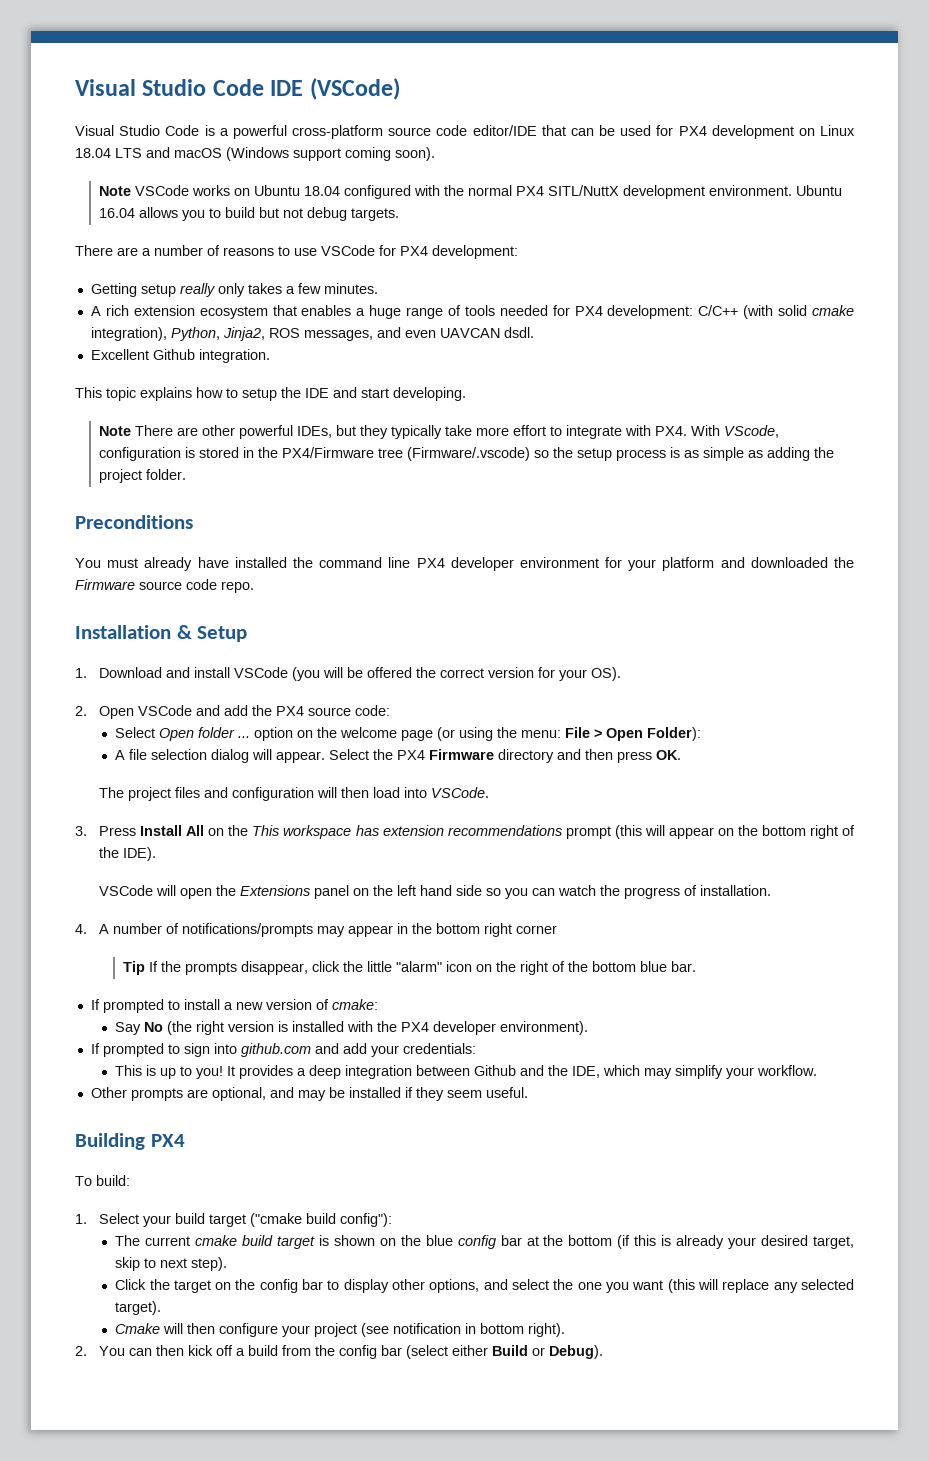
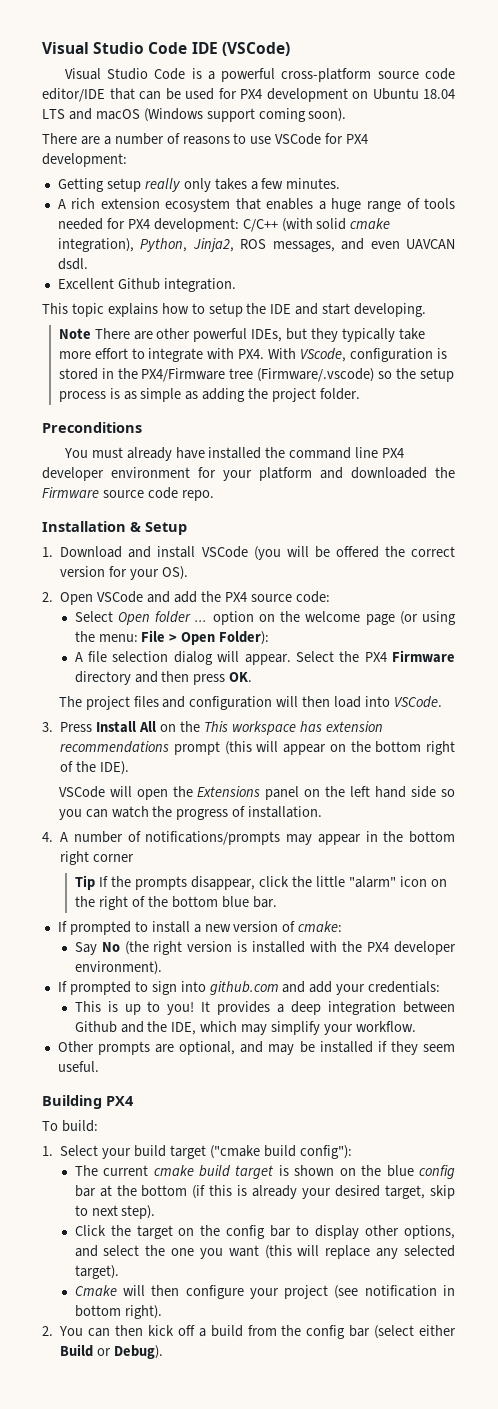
- Visual Studio Code is a powerful cross-platform source code editor/IDE that can be used for PX4 development on Linux 18.04 LTS and macOS (Windows support coming soon).
+ Visual Studio Code is a powerful cross-platform source code editor/IDE that can be used for PX4 development on Ubuntu 18.04 LTS and macOS (Windows support coming soon).
- Note VSCode works on Ubuntu 18.04 configured with the normal PX4 SITL/NuttX development environment. Ubuntu 16.04 allows you to build but not debug targets.

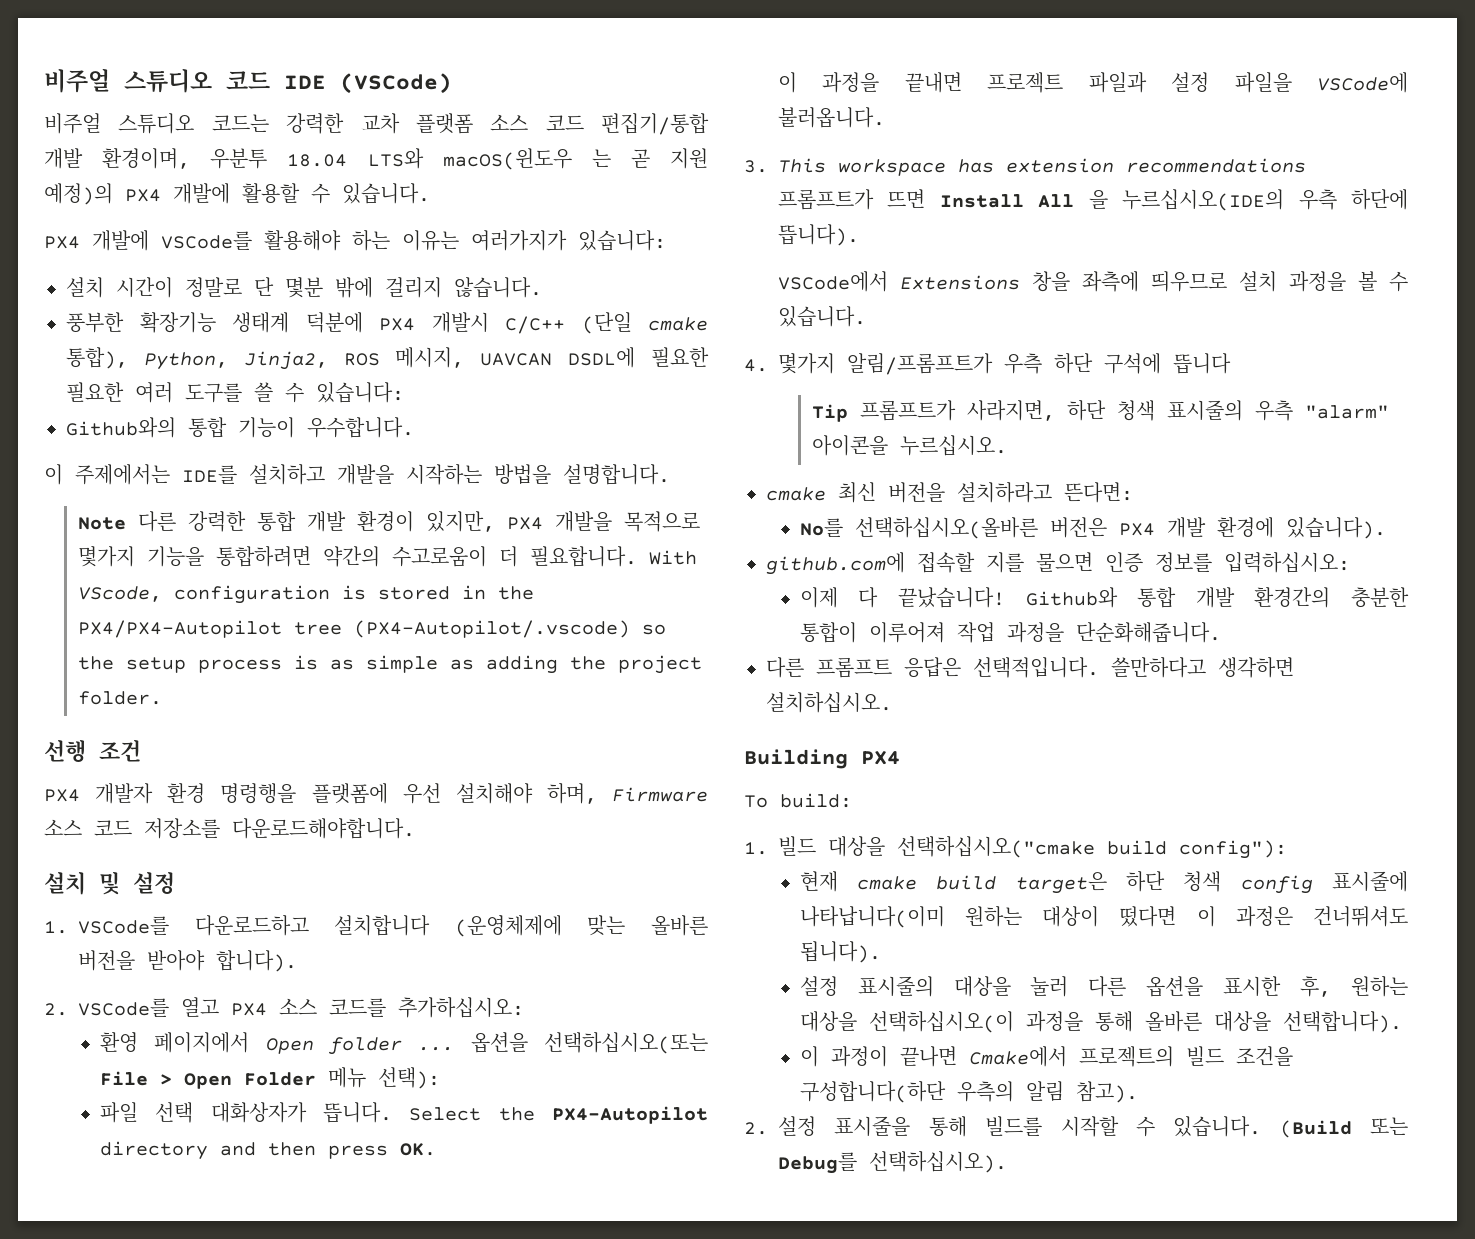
- Visual Studio Code IDE (VSCode)
+ 비주얼 스튜디오 코드 IDE (VSCode)
- Visual Studio Code is a powerful cross-platform source code editor/IDE that can be used for PX4 development on Ubuntu 18.04 LTS and macOS (Windows support coming soon).
- There are a number of reasons to use VSCode for PX4 development:
- Getting setup really only takes a few minutes.
- A rich extension ecosystem that enables a huge range of tools needed for PX4 development: C/C++ (with solid cmake integration), Python, Jinja2, ROS messages, and even UAVCAN dsdl.
- Excellent Github integration.
- This topic explains how to setup the IDE and start developing.
- Note There are other powerful IDEs, but they typically take more effort to integrate with PX4. With VScode, configuration is stored in the PX4/Firmware tree (Firmware/.vscode) so the setup process is as simple as adding the project folder.
+ 비주얼 스튜디오 코드는 강력한 교차 플랫폼 소스 코드 편집기/통합 개발 환경이며, 우분투 18.04 LTS와 macOS(윈도우 는 곧 지원 예정)의 PX4 개발에 활용할 수 있습니다.
+ PX4 개발에 VSCode를 활용해야 하는 이유는 여러가지가 있습니다:
+ 설치 시간이 정말로 단 몇분 밖에 걸리지 않습니다.
+ 풍부한 확장기능 생태계 덕분에 PX4 개발시 C/C++ (단일 cmake 통합), Python, Jinja2, ROS 메시지, UAVCAN DSDL에 필요한 필요한 여러 도구를 쓸 수 있습니다:
+ Github와의 통합 기능이 우수합니다.
+ 이 주제에서는 IDE를 설치하고 개발을 시작하는 방법을 설명합니다.
+ Note 다른 강력한 통합 개발 환경이 있지만, PX4 개발을 목적으로 몇가지 기능을 통합하려면 약간의 수고로움이 더 필요합니다. With VScode, configuration is stored in the PX4/PX4-Autopilot tree (PX4-Autopilot/.vscode) so the setup process is as simple as adding the project folder.
- Preconditions
- You must already have installed the command line PX4 developer environment for your platform and downloaded the Firmware source code repo.
- Installation & Setup
- 1. Download and install VSCode (you will be offered the correct version for your OS).
- 2. Open VSCode and add the PX4 source code:
- Select Open folder ... option on the welcome page (or using the menu: File > Open Folder):
- A file selection dialog will appear. Select the PX4 Firmware directory and then press OK.
+ 선행 조건
+ PX4 개발자 환경 명령행을 플랫폼에 우선 설치해야 하며, Firmware 소스 코드 저장소를 다운로드해야합니다.
+ 설치 및 설정
+ 1. VSCode를 다운로드하고 설치합니다 (운영체제에 맞는 올바른 버전을 받아야 합니다).
+ 2. VSCode를 열고 PX4 소스 코드를 추가하십시오:
+ 환영 페이지에서 Open folder ... 옵션을 선택하십시오(또는 File > Open Folder 메뉴 선택):
+ 파일 선택 대화상자가 뜹니다. Select the PX4-Autopilot directory and then press OK.
- The project files and configuration will then load into VSCode.
- 3. Press Install All on the This workspace has extension recommendations prompt (this will appear on the bottom right of the IDE).
- VSCode will open the Extensions panel on the left hand side so you can watch the progress of installation.
- 4. A number of notifications/prompts may appear in the bottom right corner
- Tip If the prompts disappear, click the little "alarm" icon on the right of the bottom blue bar.
- If prompted to install a new version of cmake:
- Say No (the right version is installed with the PX4 developer environment).
- If prompted to sign into github.com and add your credentials:
- This is up to you! It provides a deep integration between Github and the IDE, which may simplify your workflow.
- Other prompts are optional, and may be installed if they seem useful.
+ 이 과정을 끝내면 프로젝트 파일과 설정 파일을 VSCode에 불러옵니다.
+ 3. This workspace has extension recommendations 프롬프트가 뜨면 Install All 을 누르십시오(IDE의 우측 하단에 뜹니다).
+ VSCode에서 Extensions 창을 좌측에 띄우므로 설치 과정을 볼 수 있습니다.
+ 4. 몇가지 알림/프롬프트가 우측 하단 구석에 뜹니다
+ Tip 프롬프트가 사라지면, 하단 청색 표시줄의 우측 "alarm" 아이콘을 누르십시오.
+ cmake 최신 버전을 설치하라고 뜬다면:
+ No를 선택하십시오(올바른 버전은 PX4 개발 환경에 있습니다).
+ github.com에 접속할 지를 물으면 인증 정보를 입력하십시오:
+ 이제 다 끝났습니다! Github와 통합 개발 환경간의 충분한 통합이 이루어져 작업 과정을 단순화해줍니다.
+ 다른 프롬프트 응답은 선택적입니다. 쓸만하다고 생각하면 설치하십시오.
- 1. Select your build target ("cmake build config"):
- The current cmake build target is shown on the blue config bar at the bottom (if this is already your desired target, skip to next step).
- Click the target on the config bar to display other options, and select the one you want (this will replace any selected target).
- Cmake will then configure your project (see notification in bottom right).
- 2. You can then kick off a build from the config bar (select either Build or Debug).
+ 1. 빌드 대상을 선택하십시오("cmake build config"):
+ 현재 cmake build target은 하단 청색 config 표시줄에 나타납니다(이미 원하는 대상이 떴다면 이 과정은 건너뛰셔도 됩니다).
+ 설정 표시줄의 대상을 눌러 다른 옵션을 표시한 후, 원하는 대상을 선택하십시오(이 과정을 통해 올바른 대상을 선택합니다).
+ 이 과정이 끝나면 Cmake에서 프로젝트의 빌드 조건을 구성합니다(하단 우측의 알림 참고).
+ 2. 설정 표시줄을 통해 빌드를 시작할 수 있습니다. (Build 또는 Debug를 선택하십시오).

